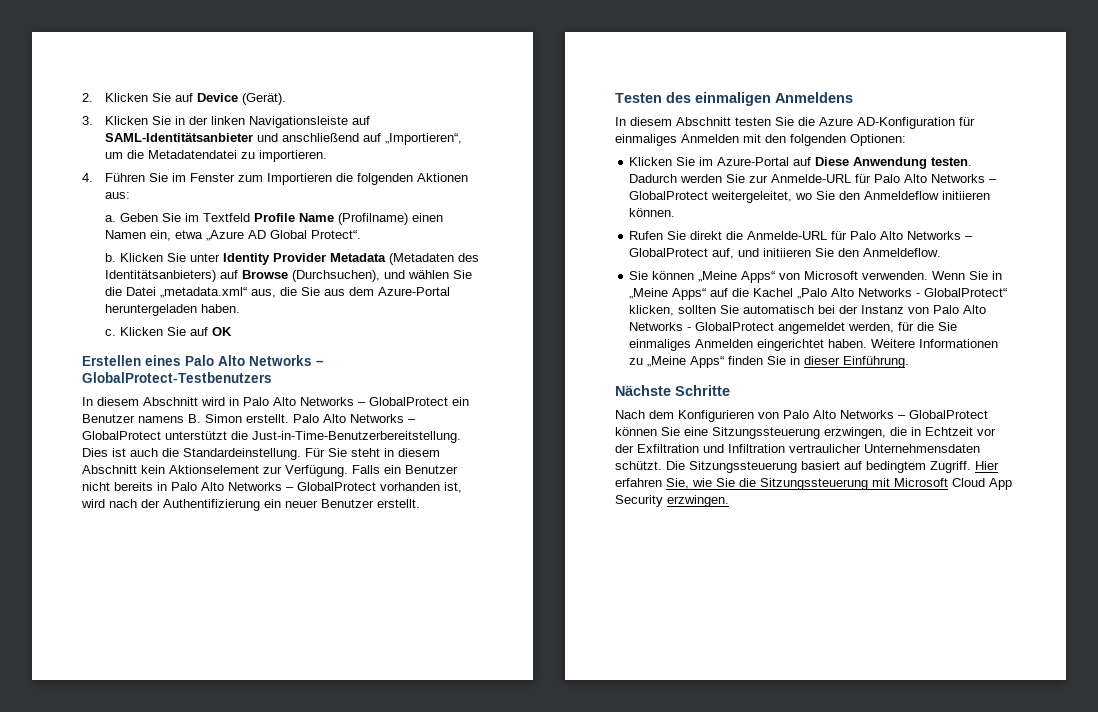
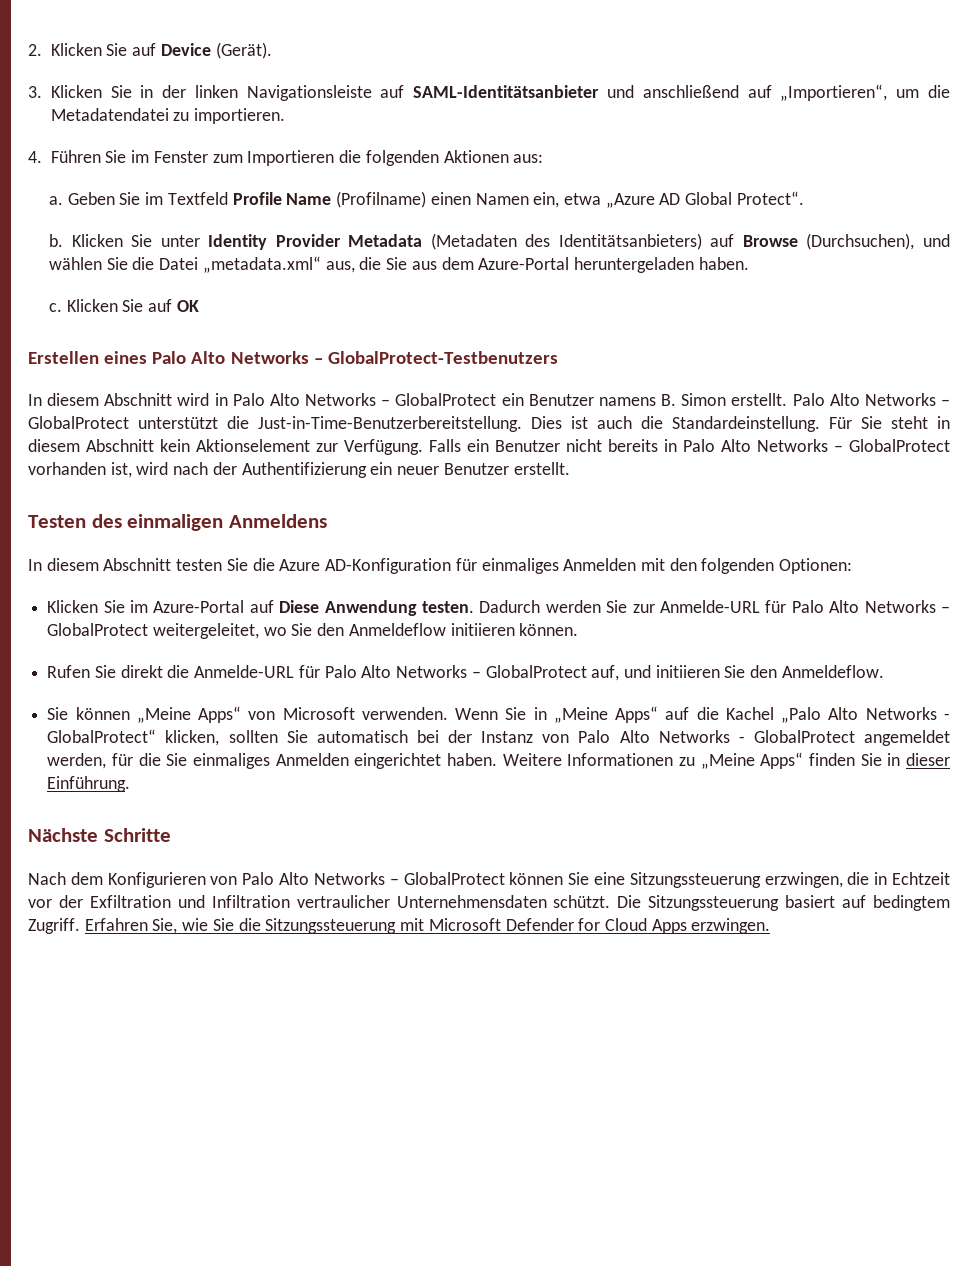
- Hier erfahren Sie, wie Sie die Sitzungssteuerung mit Microsoft Cloud App Security erzwingen.
+ Erfahren Sie, wie Sie die Sitzungssteuerung mit Microsoft Defender for Cloud Apps erzwingen.

